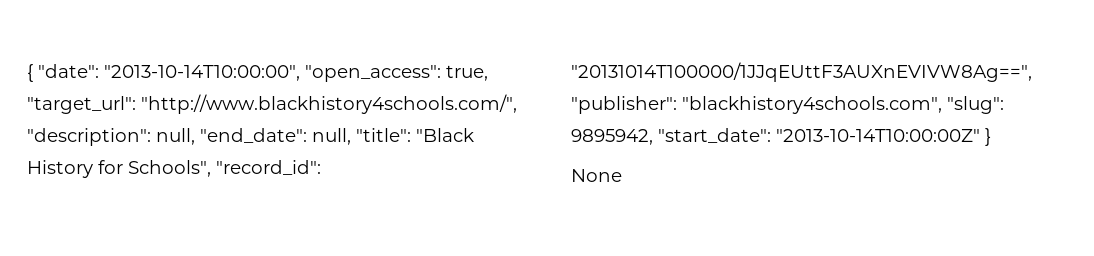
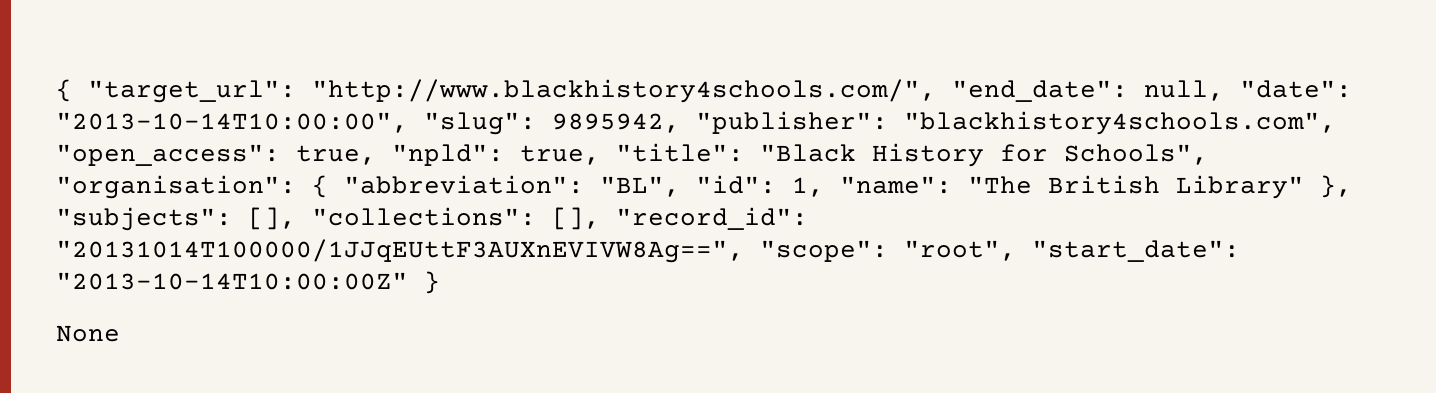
- { "date": "2013-10-14T10:00:00", "open_access": true, "target_url": "http://www.blackhistory4schools.com/", "description": null, "end_date": null, "title": "Black History for Schools", "record_id": "20131014T100000/1JJqEUttF3AUXnEVIVW8Ag==", "publisher": "blackhistory4schools.com", "slug": 9895942, "start_date": "2013-10-14T10:00:00Z" }
+ { "target_url": "http://www.blackhistory4schools.com/", "end_date": null, "date": "2013-10-14T10:00:00", "slug": 9895942, "publisher": "blackhistory4schools.com", "open_access": true, "npld": true, "title": "Black History for Schools", "organisation": { "abbreviation": "BL", "id": 1, "name": "The British Library" }, "subjects": [], "collections": [], "record_id": "20131014T100000/1JJqEUttF3AUXnEVIVW8Ag==", "scope": "root", "start_date": "2013-10-14T10:00:00Z" }

